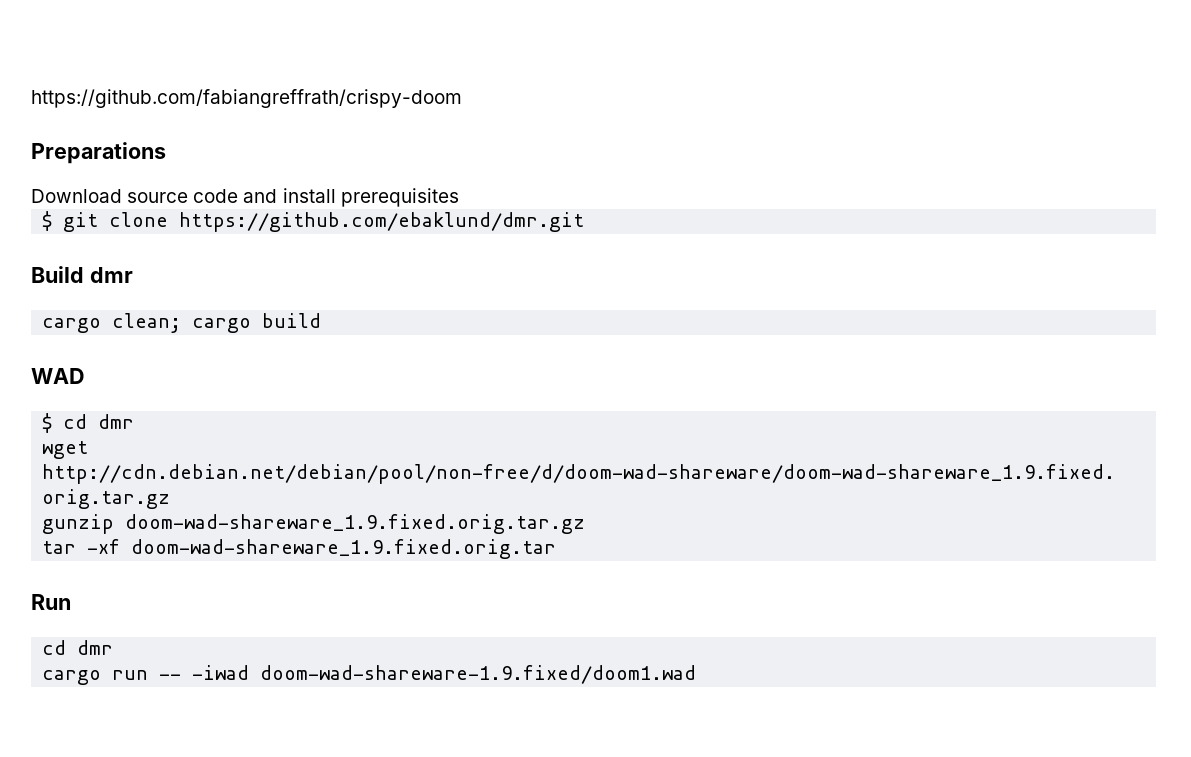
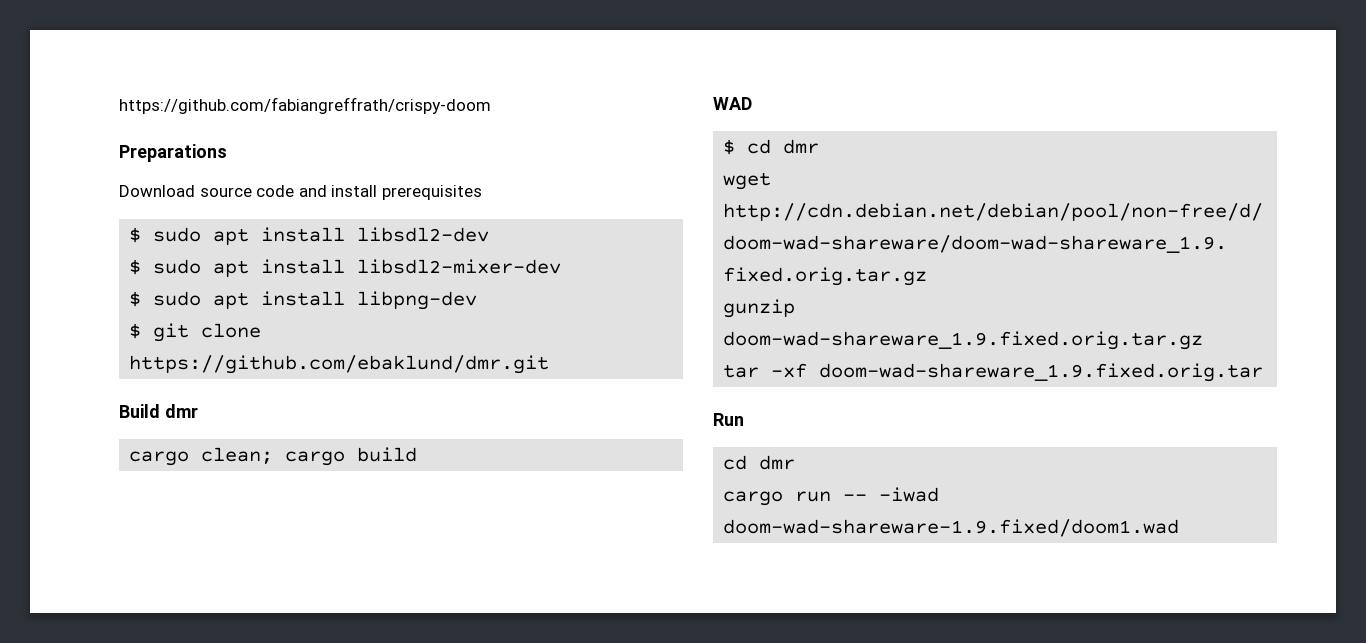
+ $ sudo apt install libsdl2-dev
+ $ sudo apt install libsdl2-mixer-dev
+ $ sudo apt install libpng-dev

